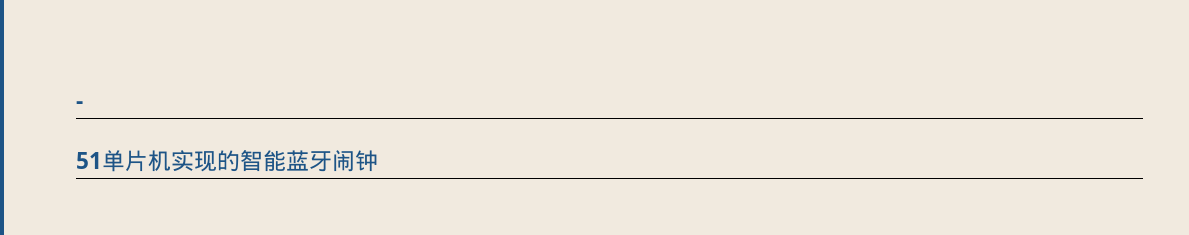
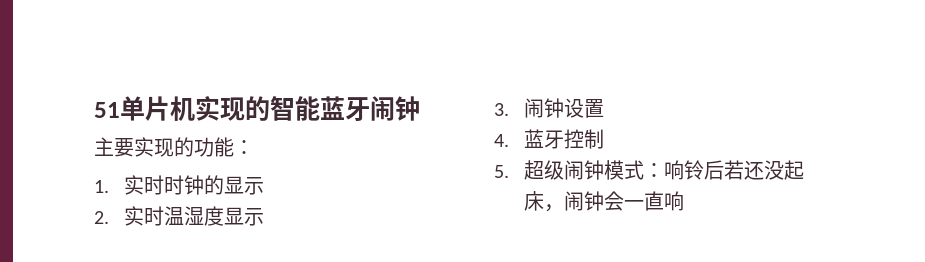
- -
+ 主要实现的功能：
+ 1.实时时钟的显示
+ 2.实时温湿度显示
+ 3.闹钟设置
+ 4.蓝牙控制
+ 5.超级闹钟模式：响铃后若还没起床，闹钟会一直响

